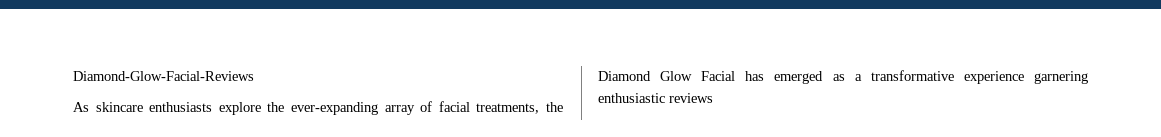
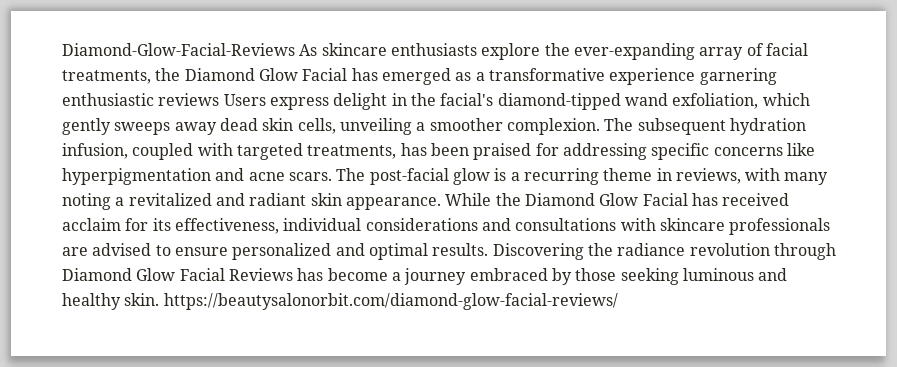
- Diamond-Glow-Facial-Reviews
- As skincare enthusiasts explore the ever-expanding array of facial treatments, the Diamond Glow Facial has emerged as a transformative experience garnering enthusiastic reviews
+ Diamond-Glow-Facial-Reviews As skincare enthusiasts explore the ever-expanding array of facial treatments, the Diamond Glow Facial has emerged as a transformative experience garnering enthusiastic reviews Users express delight in the facial's diamond-tipped wand exfoliation, which gently sweeps away dead skin cells, unveiling a smoother complexion. The subsequent hydration infusion, coupled with targeted treatments, has been praised for addressing specific concerns like hyperpigmentation and acne scars. The post-facial glow is a recurring theme in reviews, with many noting a revitalized and radiant skin appearance. While the Diamond Glow Facial has received acclaim for its effectiveness, individual considerations and consultations with skincare professionals are advised to ensure personalized and optimal results. Discovering the radiance revolution through Diamond Glow Facial Reviews has become a journey embraced by those seeking luminous and healthy skin. https://beautysalonorbit.com/diamond-glow-facial-reviews/

